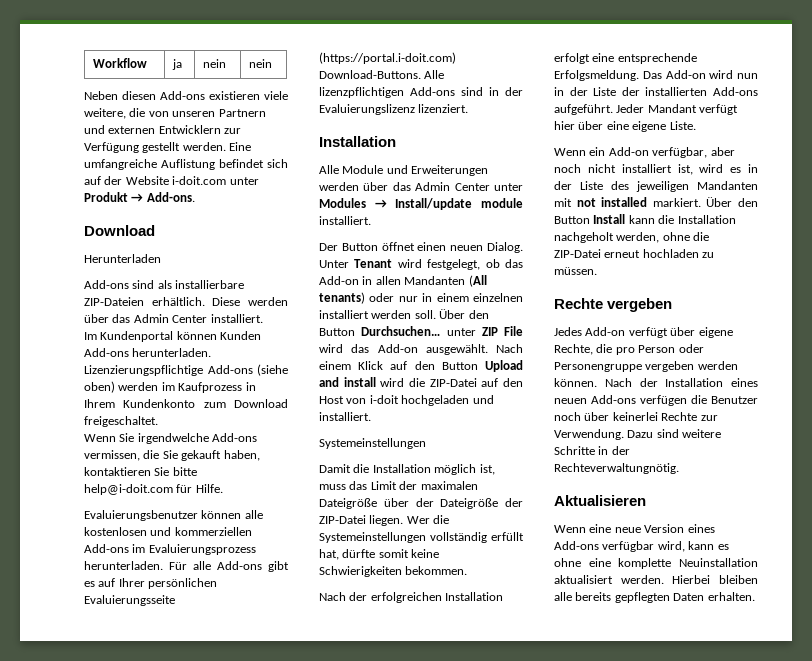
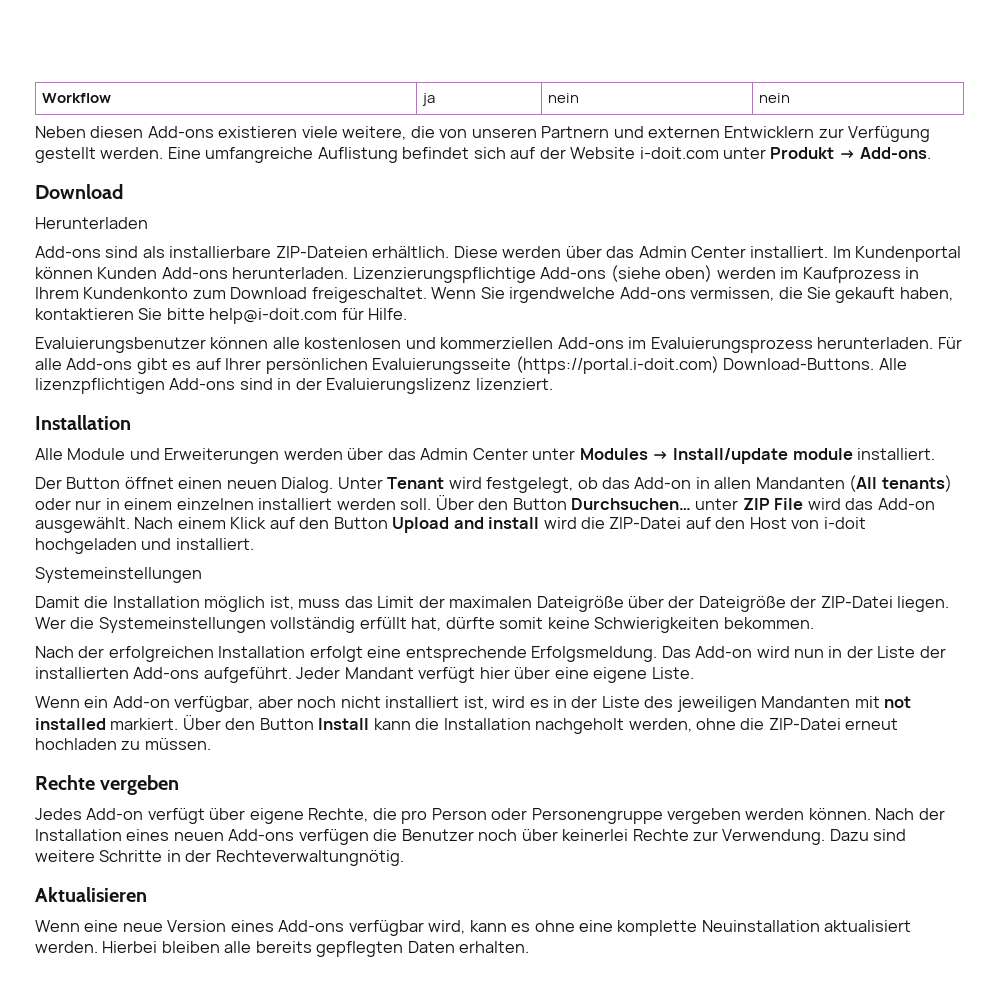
- Diese werden über das Admin Center installiert.
- Im Kundenportal können Kunden Add-ons herunterladen.
+ Diese werden über das Admin Center installiert. Im Kundenportal können Kunden Add-ons herunterladen.
- Lizenzierungspflichtige Add-ons (siehe oben) werden im Kaufprozess in Ihrem Kundenkonto zum Download freigeschaltet.
- Wenn Sie irgendwelche Add-ons vermissen, die Sie gekauft haben, kontaktieren Sie bitte help@i-doit.com für Hilfe.
+ Lizenzierungspflichtige Add-ons (siehe oben) werden im Kaufprozess in Ihrem Kundenkonto zum Download freigeschaltet. Wenn Sie irgendwelche Add-ons vermissen, die Sie gekauft haben, kontaktieren Sie bitte help@i-doit.com für Hilfe.

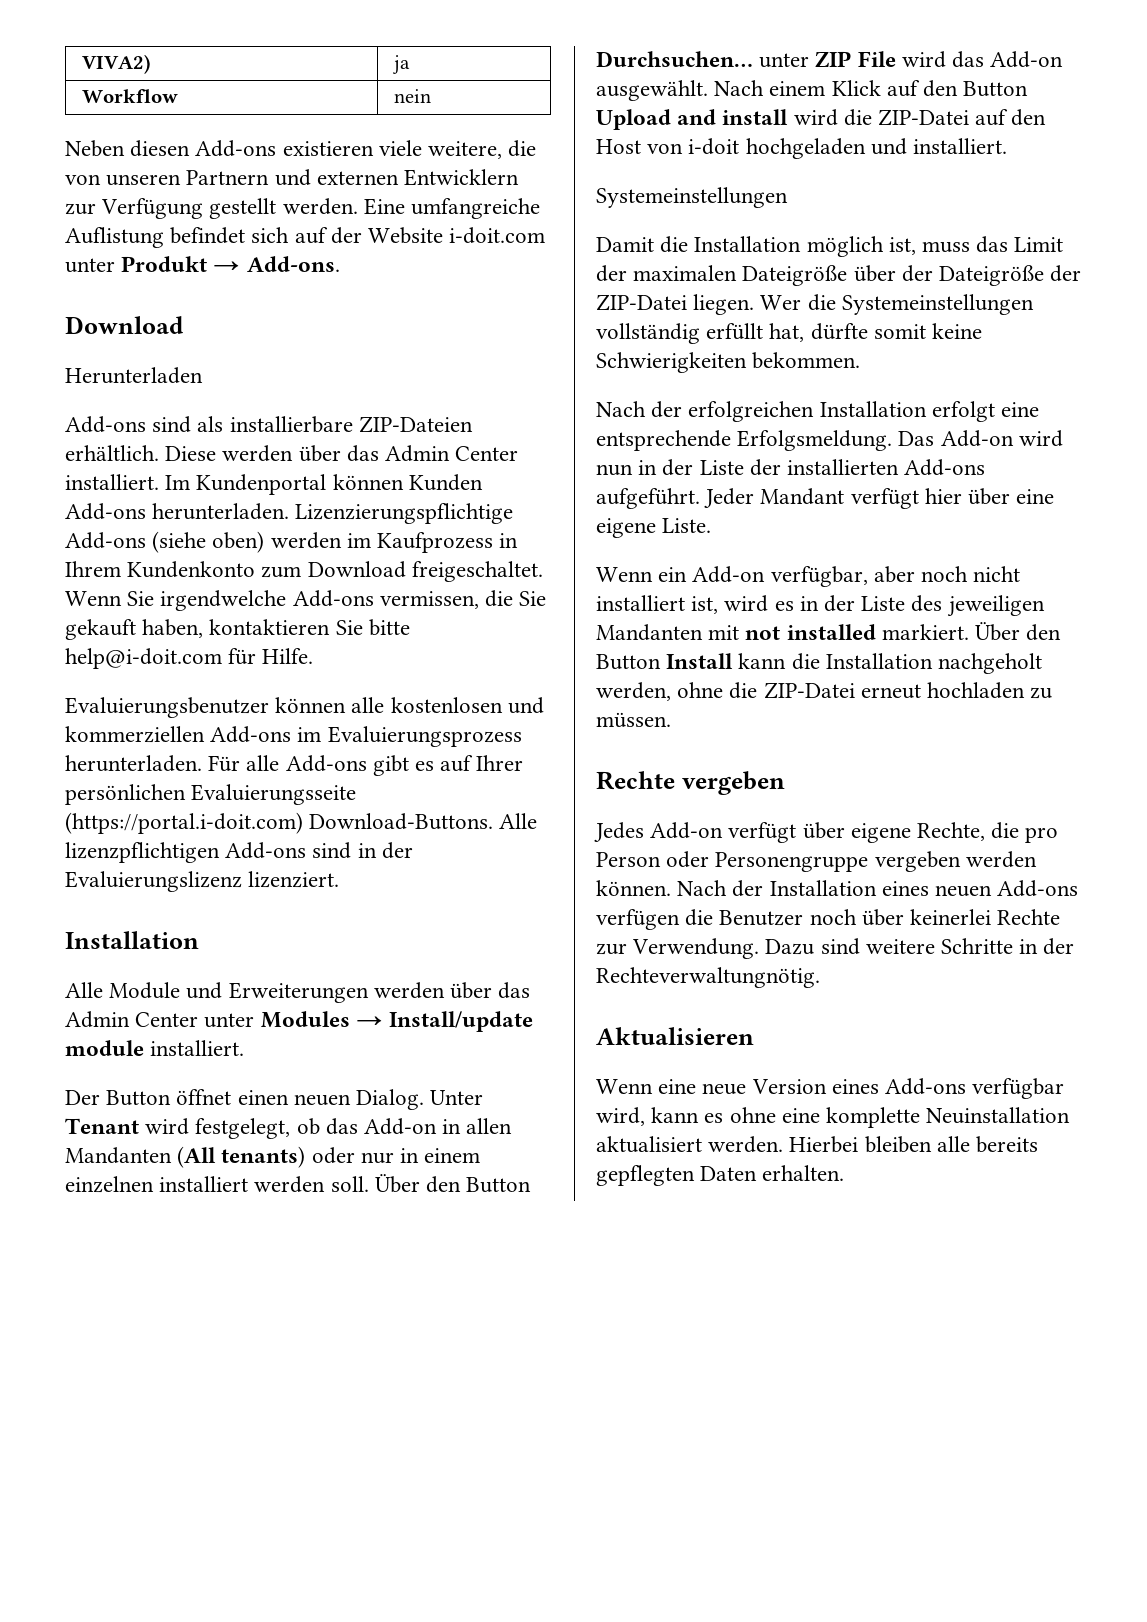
- Workflow | ja | nein | nein
+ VIVA2) | ja
+ Workflow | nein

